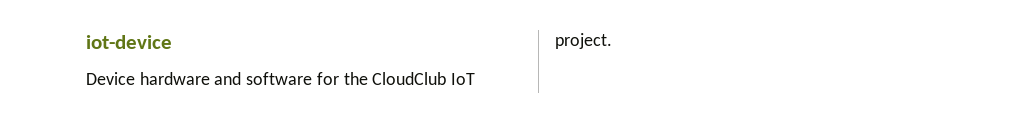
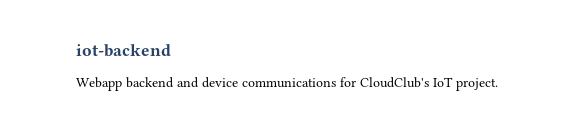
- iot-device
- Device hardware and software for the CloudClub IoT project.
+ iot-backend
+ Webapp backend and device communications for CloudClub's IoT project.

